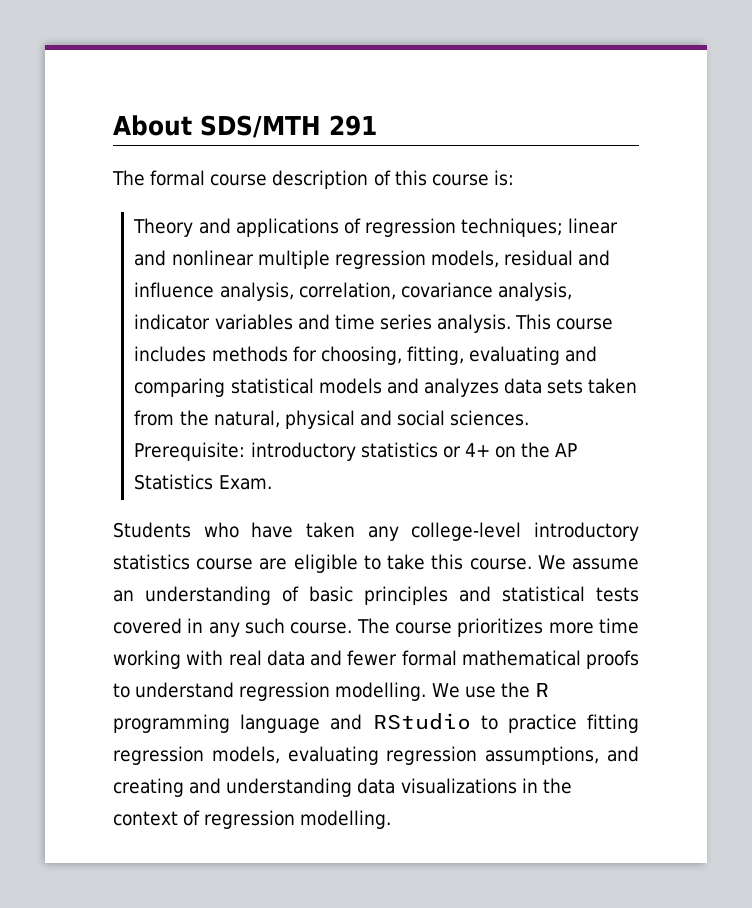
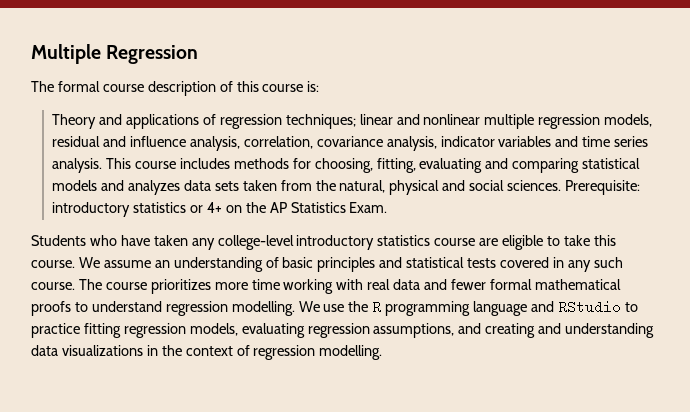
- About SDS/MTH 291
+ Multiple Regression

